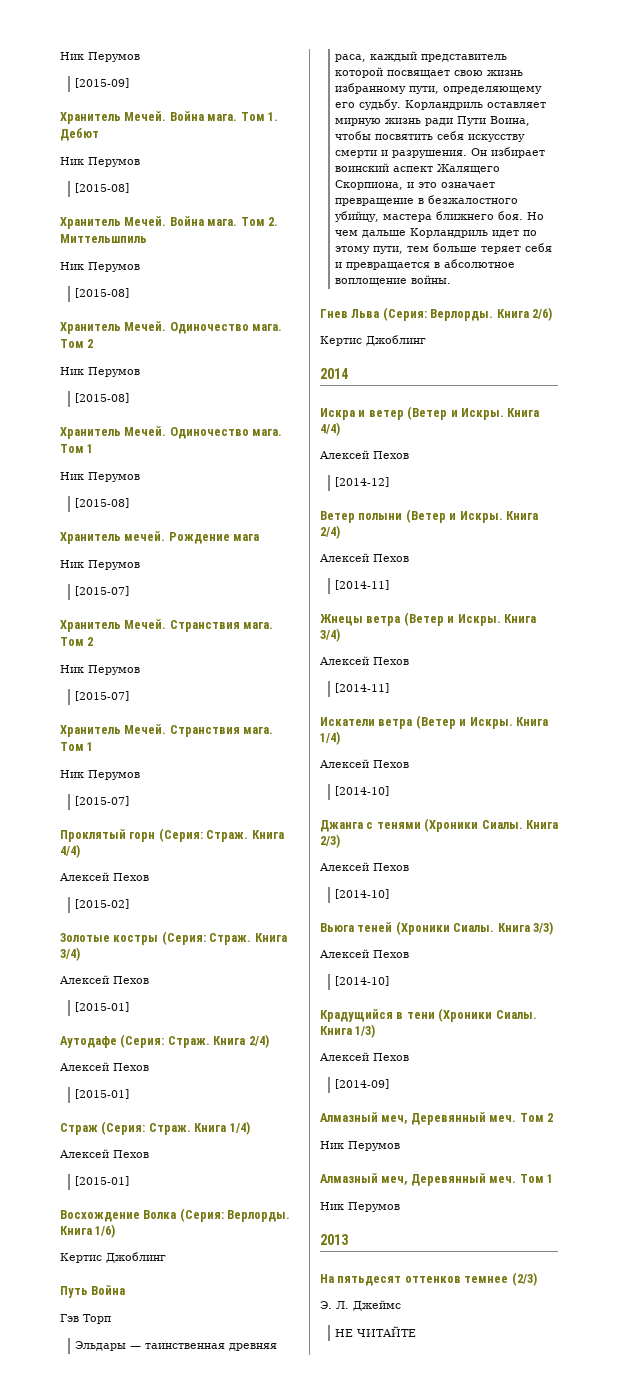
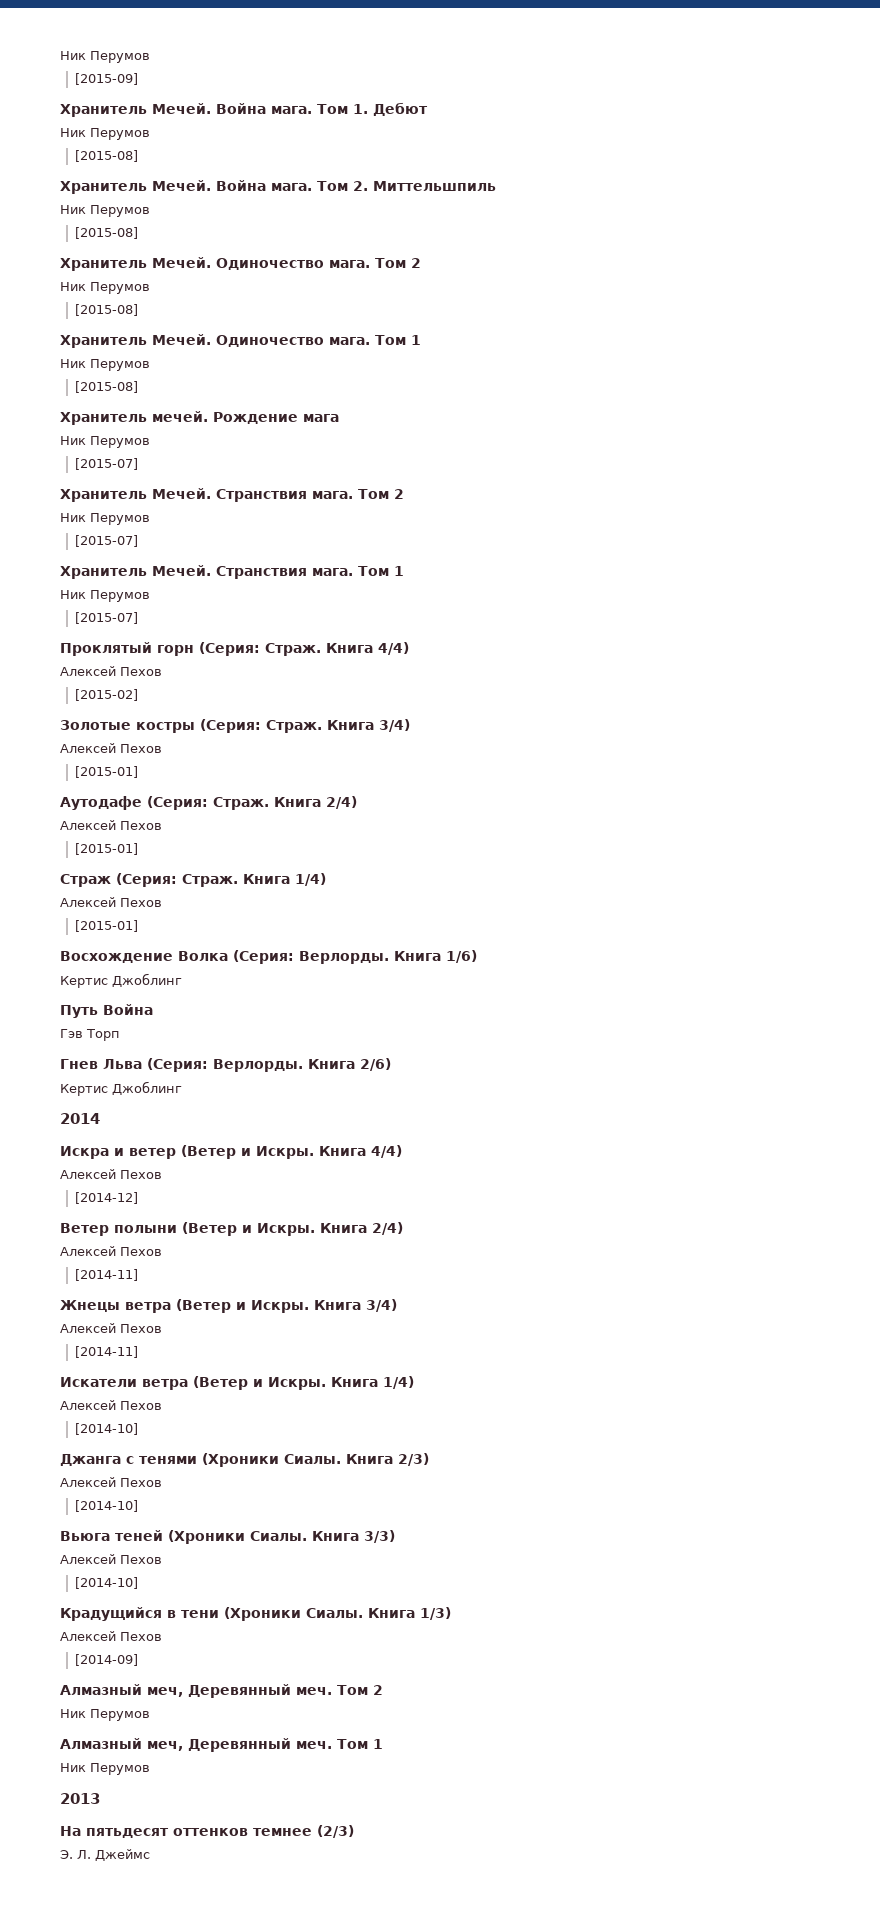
- Эльдары — таинственная древняя раса, каждый представитель которой посвящает свою жизнь избранному пути, определяющему его судьбу. Корландриль оставляет мирную жизнь ради Пути Воина, чтобы посвятить себя искусству смерти и разрушения. Он избирает воинский аспект Жалящего Скорпиона, и это означает превращение в безжалостного убийцу, мастера ближнего боя. Но чем дальше Корландриль идет по этому пути, тем больше теряет себя и превращается в абсолютное воплощение войны.
- НЕ ЧИТАЙТЕ

